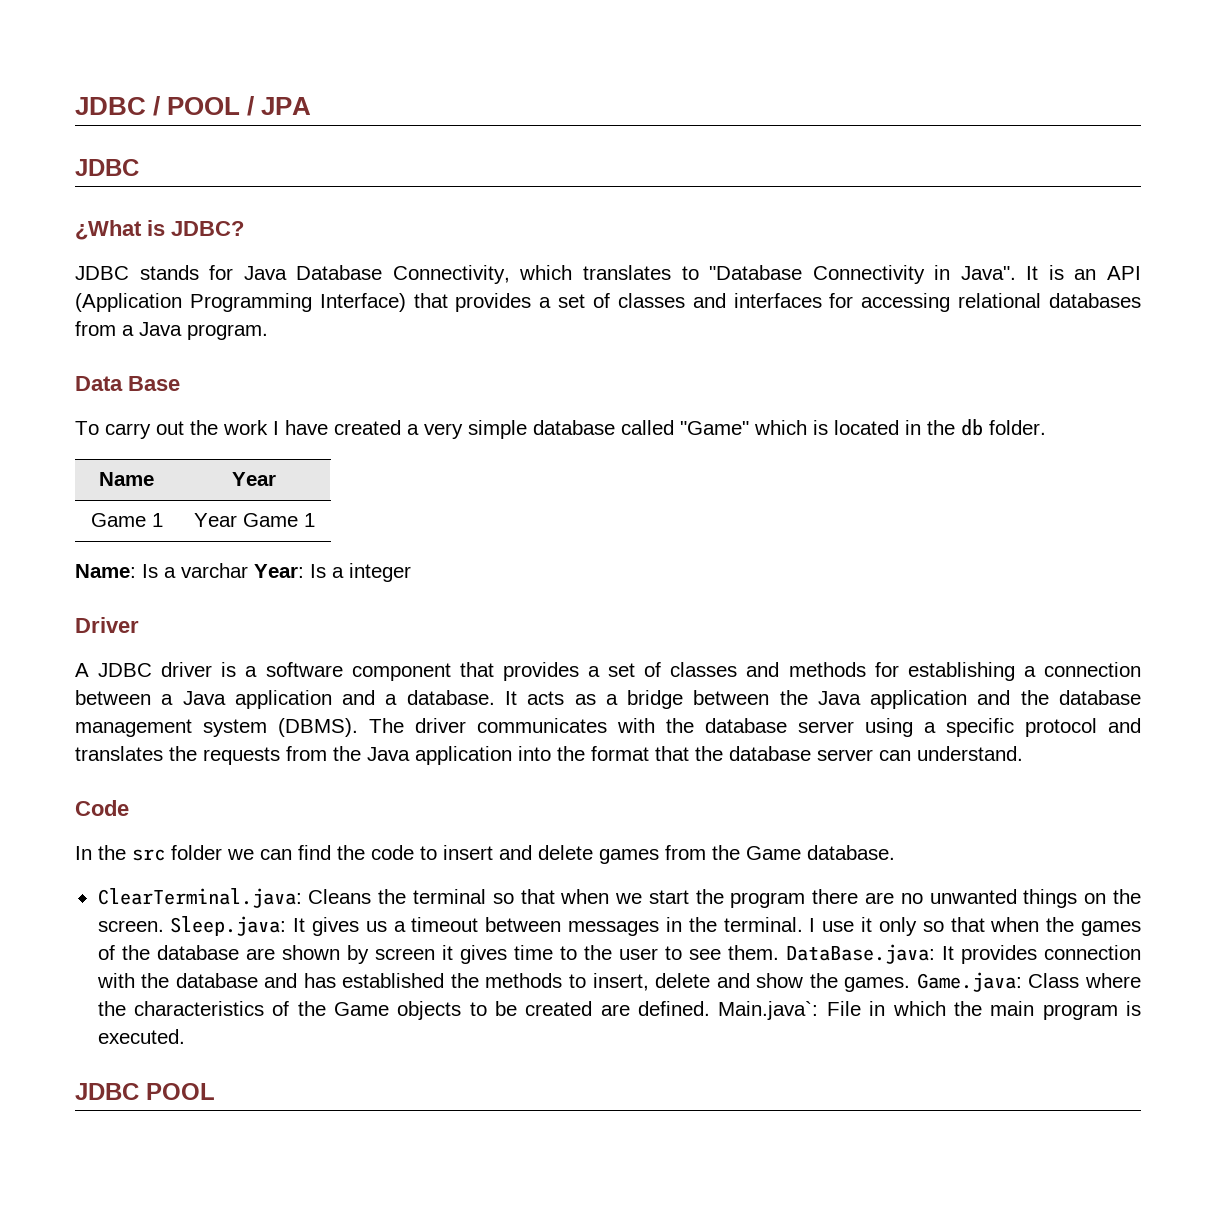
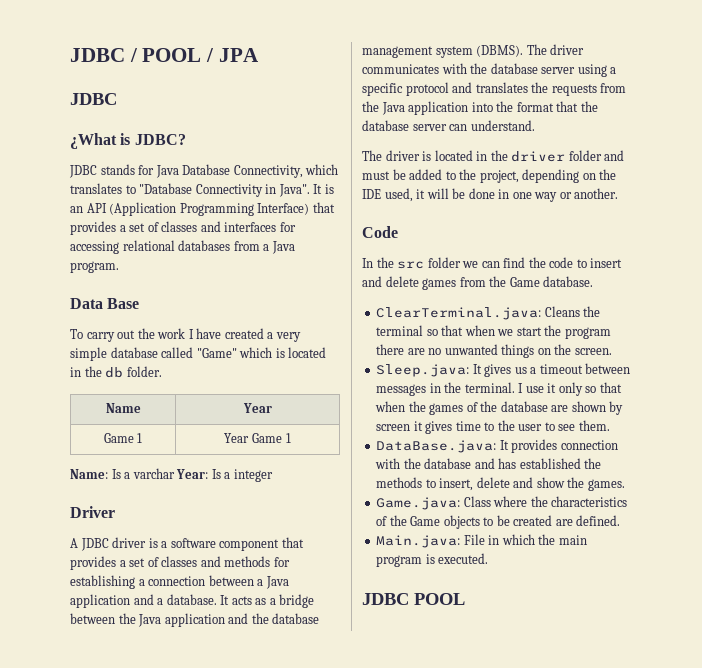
+ The driver is located in the driver folder and must be added to the project, depending on the IDE used, it will be done in one way or another.
- ClearTerminal.java: Cleans the terminal so that when we start the program there are no unwanted things on the screen. Sleep.java: It gives us a timeout between messages in the terminal.
+ ClearTerminal.java: Cleans the terminal so that when we start the program there are no unwanted things on the screen.
+ Sleep.java: It gives us a timeout between messages in the terminal.
- I use it only so that when the games of the database are shown by screen it gives time to the user to see them. DataBase.java:
+ I use it only so that when the games of the database are shown by screen it gives time to the user to see them.
+ DataBase.java:
- It provides connection with the database and has established the methods to insert, delete and show the games. Game.java:
+ It provides connection with the database and has established the methods to insert, delete and show the games.
+ Game.java:
- Class where the characteristics of the Game objects to be created are defined. Main.java`:
+ Class where the characteristics of the Game objects to be created are defined.
+ Main.java:

